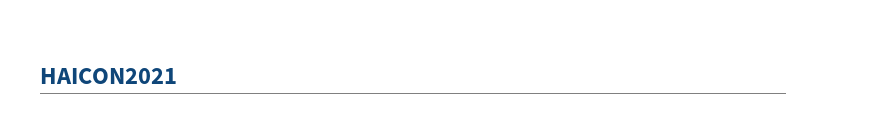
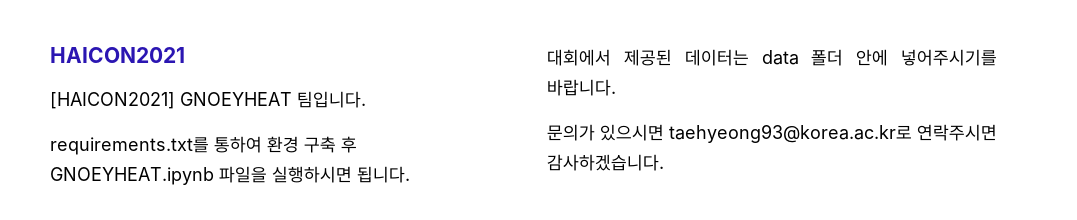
+ [HAICON2021] GNOEYHEAT 팀입니다.
+ requirements.txt를 통하여 환경 구축 후 GNOEYHEAT.ipynb 파일을 실행하시면 됩니다.
+ 대회에서 제공된 데이터는 data 폴더 안에 넣어주시기를 바랍니다.
+ 문의가 있으시면 taehyeong93@korea.ac.kr로 연락주시면 감사하겠습니다.

